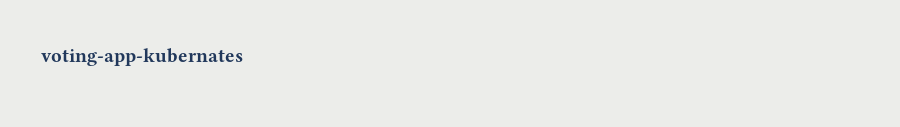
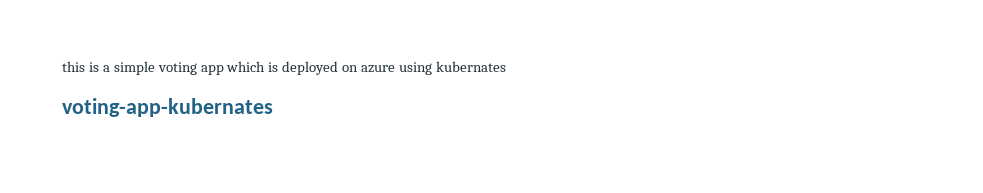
+ this is a simple voting app which is deployed on azure using kubernates

